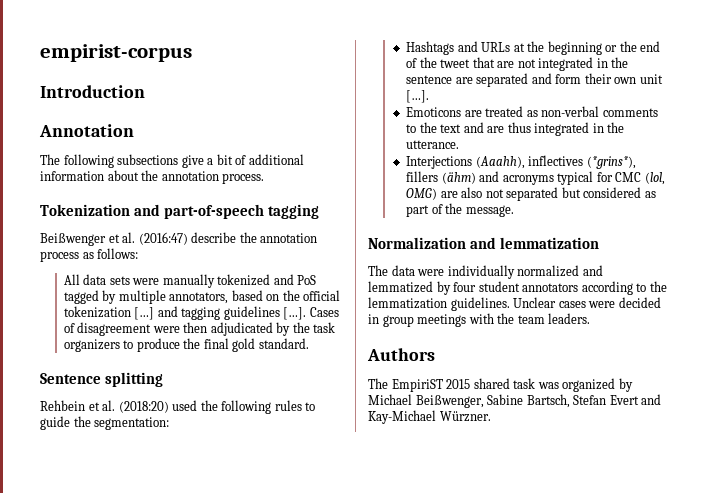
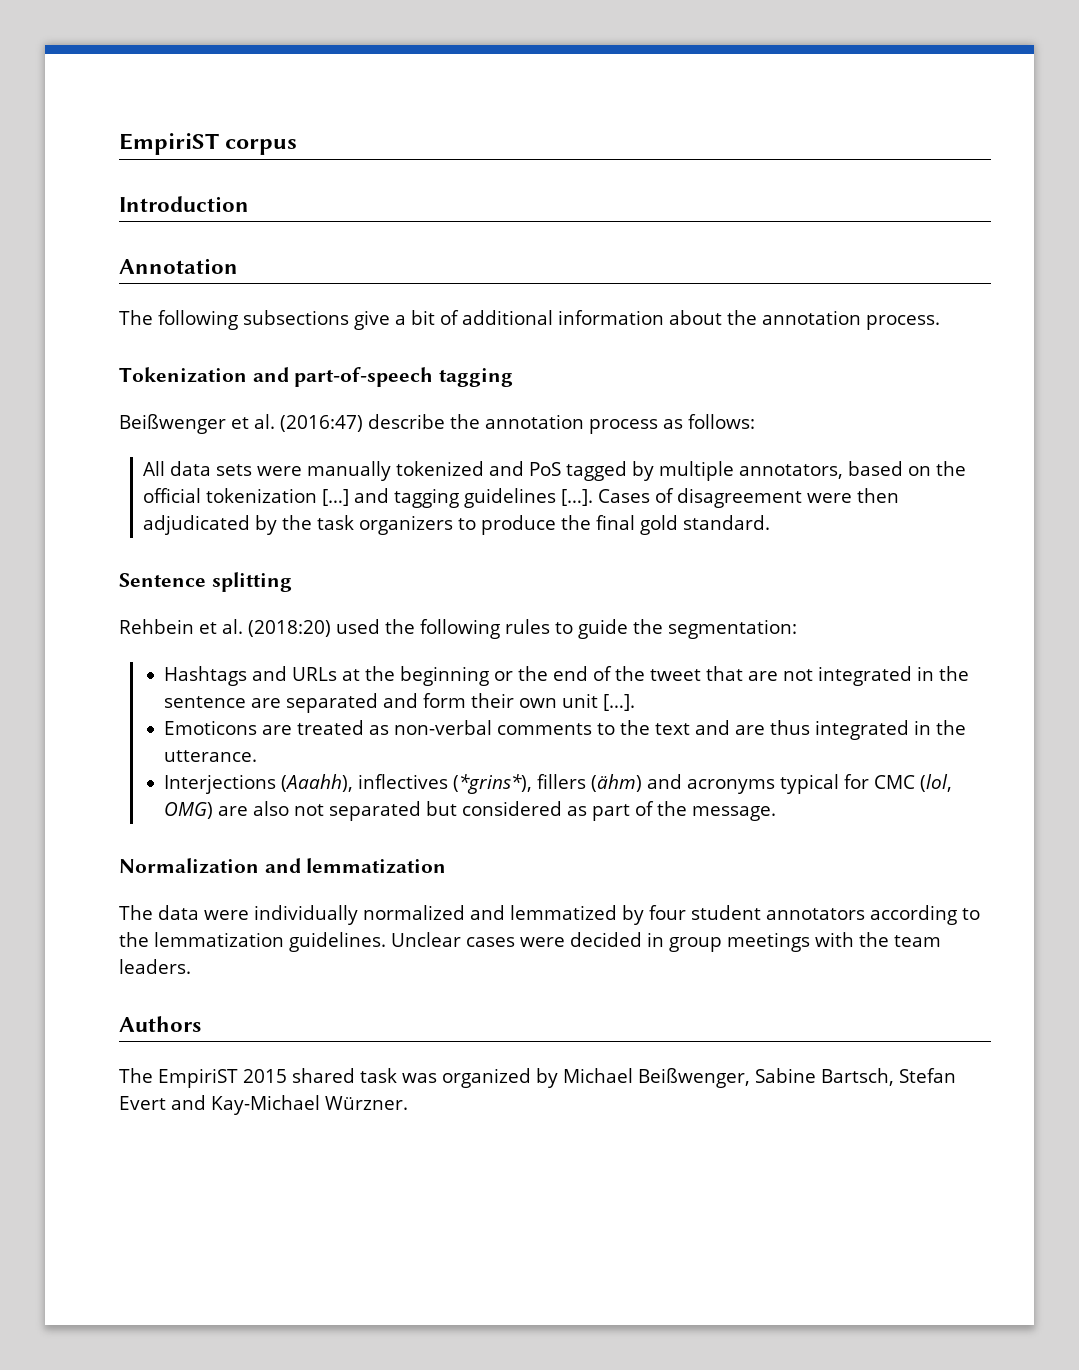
- empirist-corpus
+ EmpiriST corpus

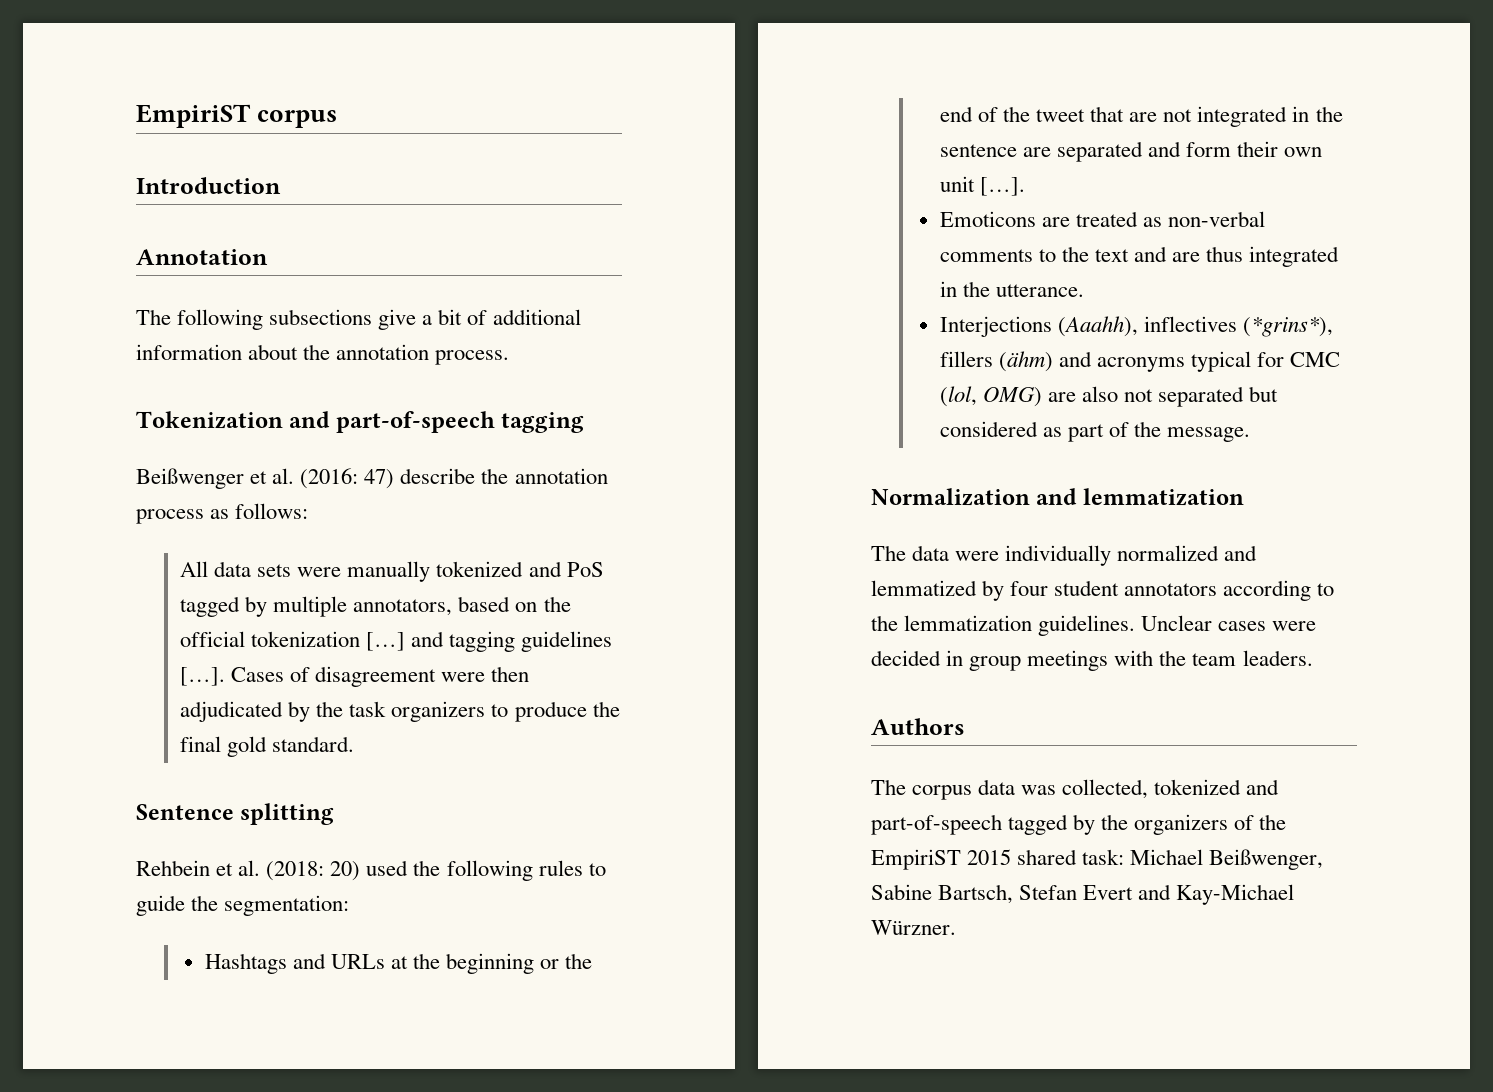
- Beißwenger et al. (2016:47) describe the annotation process as follows:
+ Beißwenger et al. (2016: 47) describe the annotation process as follows:
- Rehbein et al. (2018:20) used the following rules to guide the segmentation:
+ Rehbein et al. (2018: 20) used the following rules to guide the segmentation:
- The EmpiriST 2015 shared task was organized by Michael Beißwenger, Sabine Bartsch, Stefan Evert and Kay-Michael Würzner.
+ The corpus data was collected, tokenized and part-of-speech tagged by the organizers of the EmpiriST 2015 shared task: Michael Beißwenger, Sabine Bartsch, Stefan Evert and Kay-Michael Würzner.

